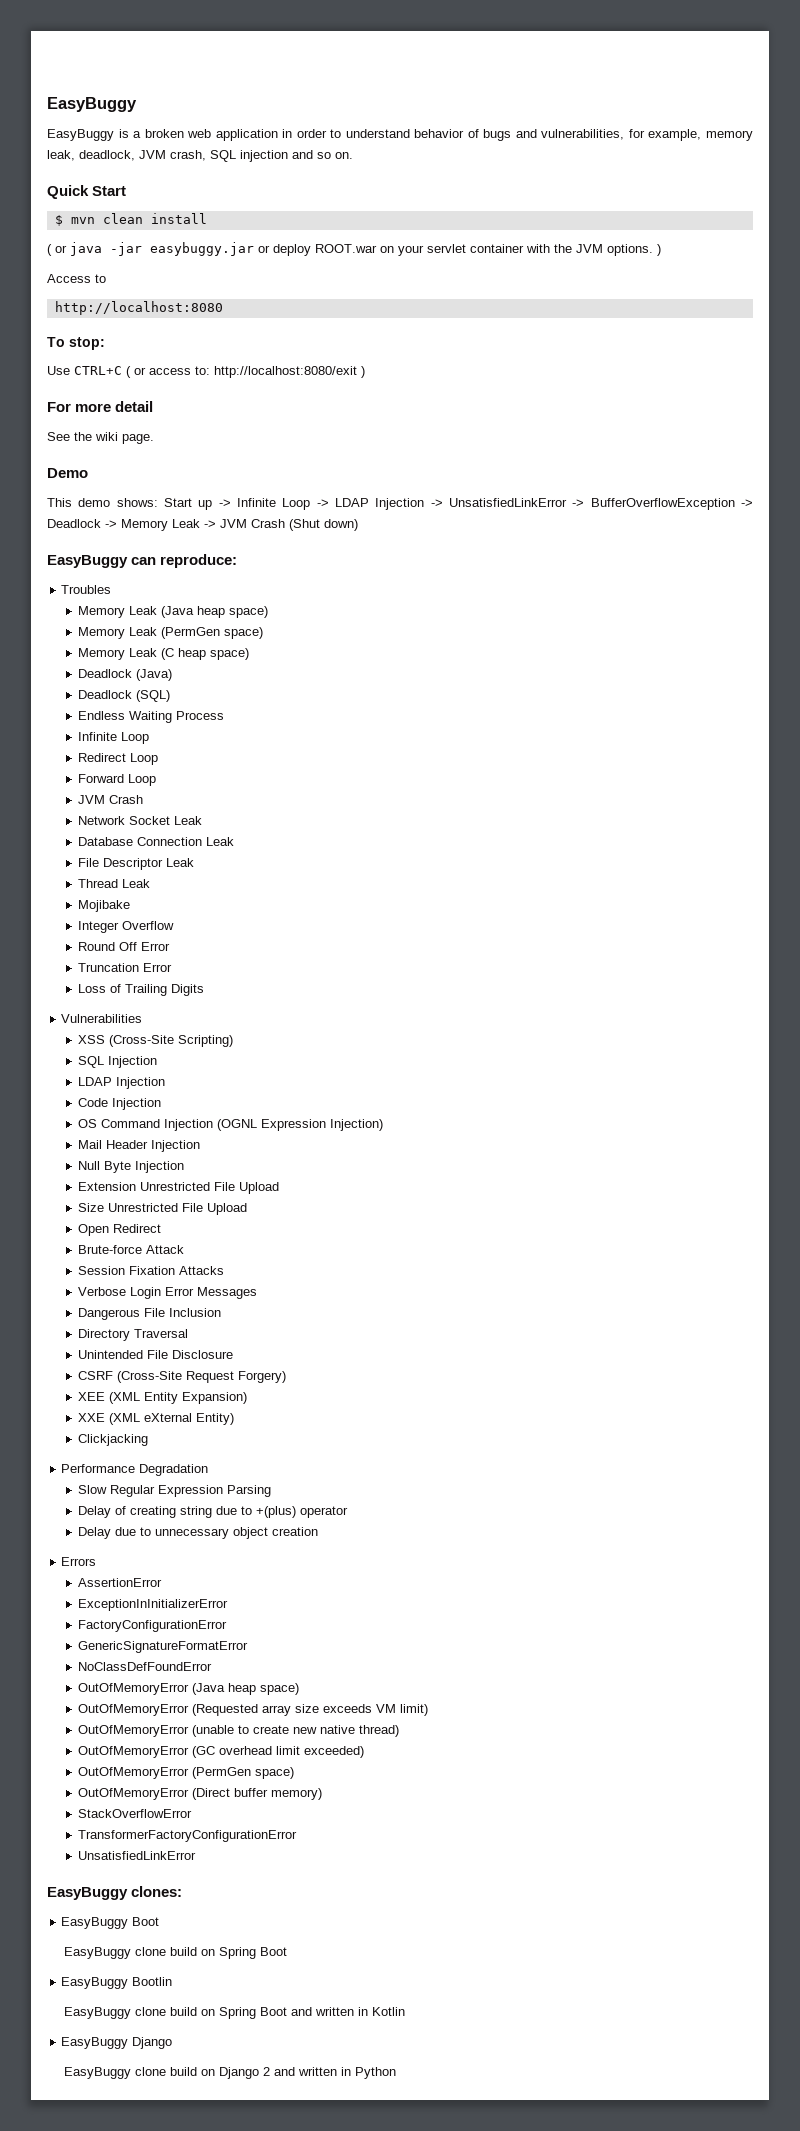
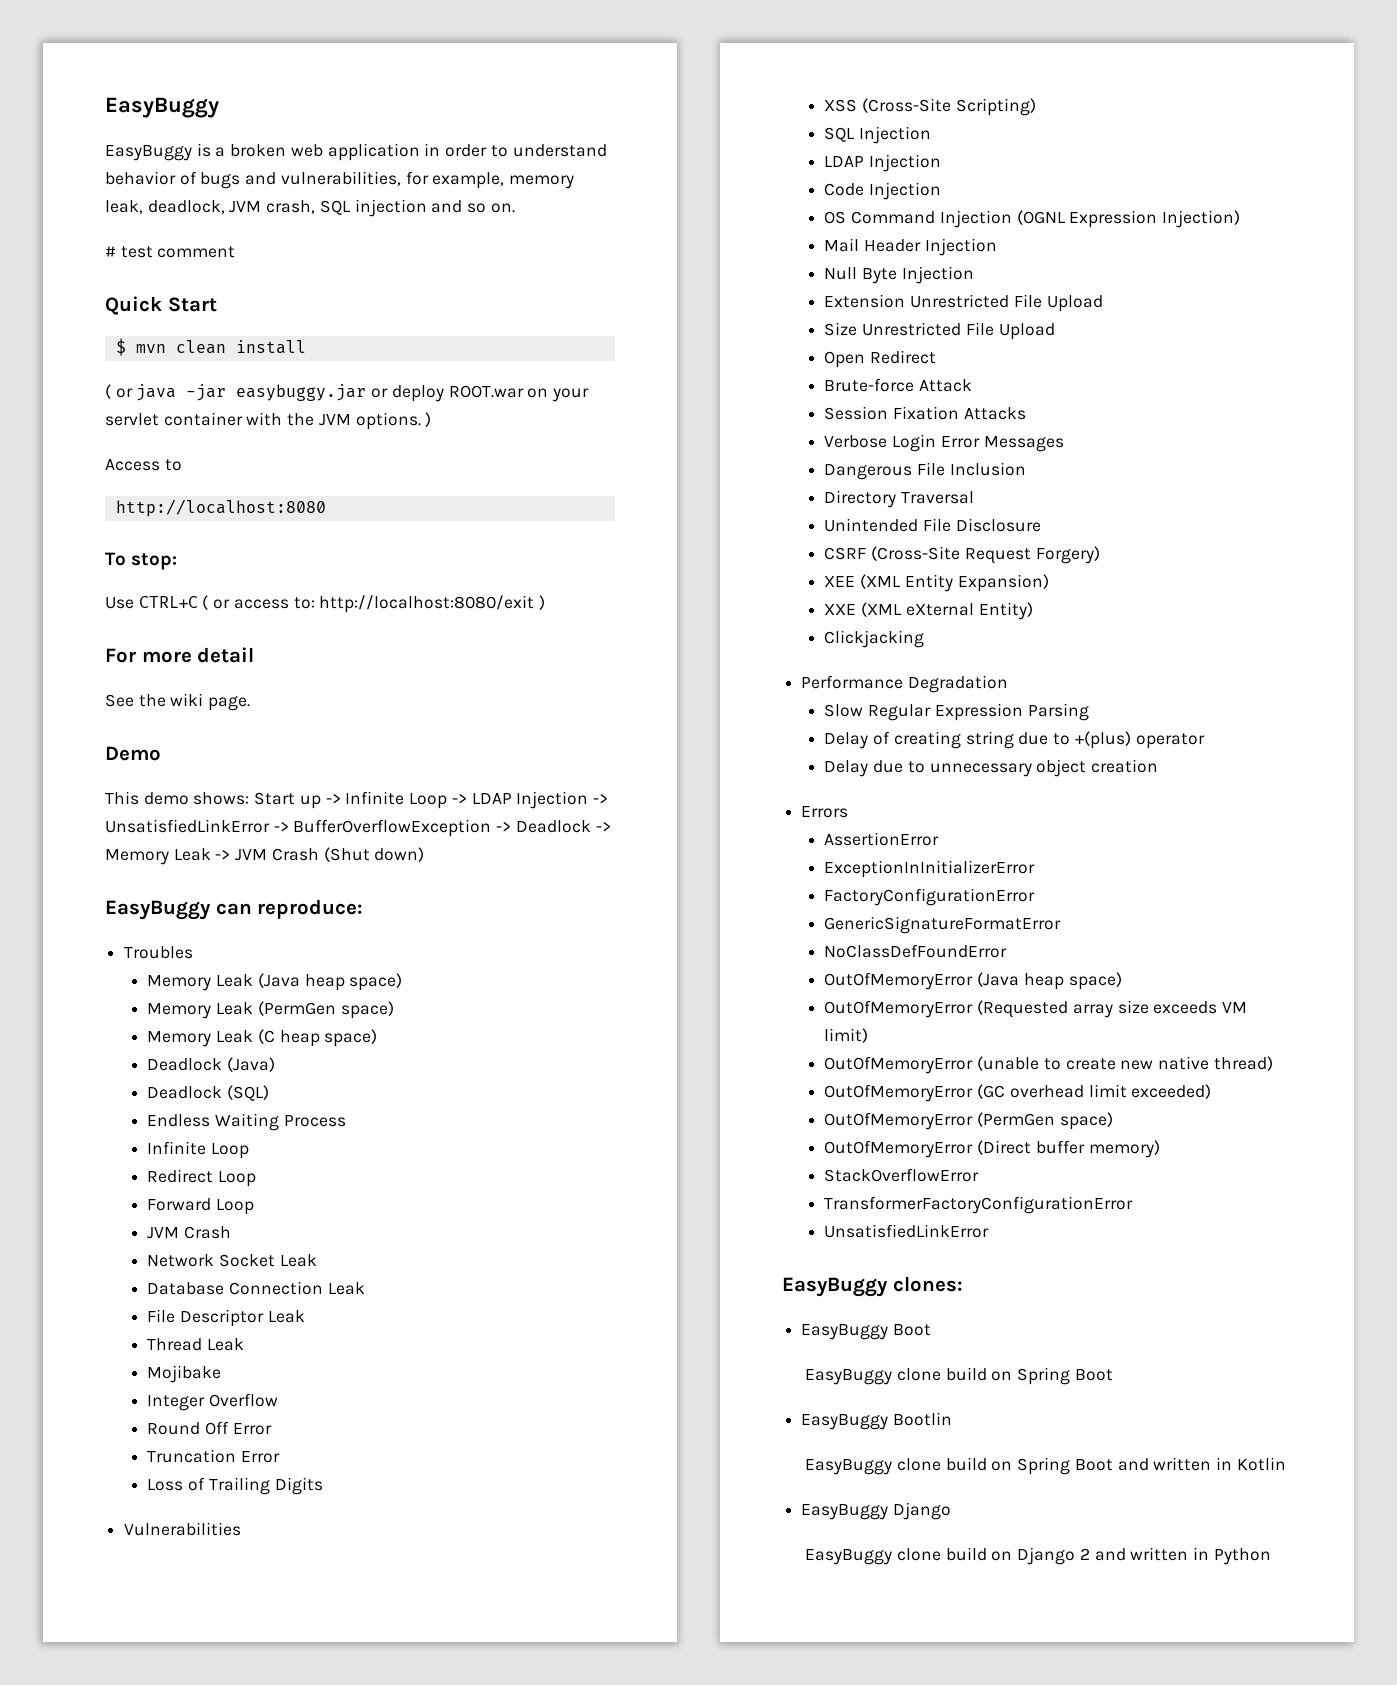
+ # test comment

